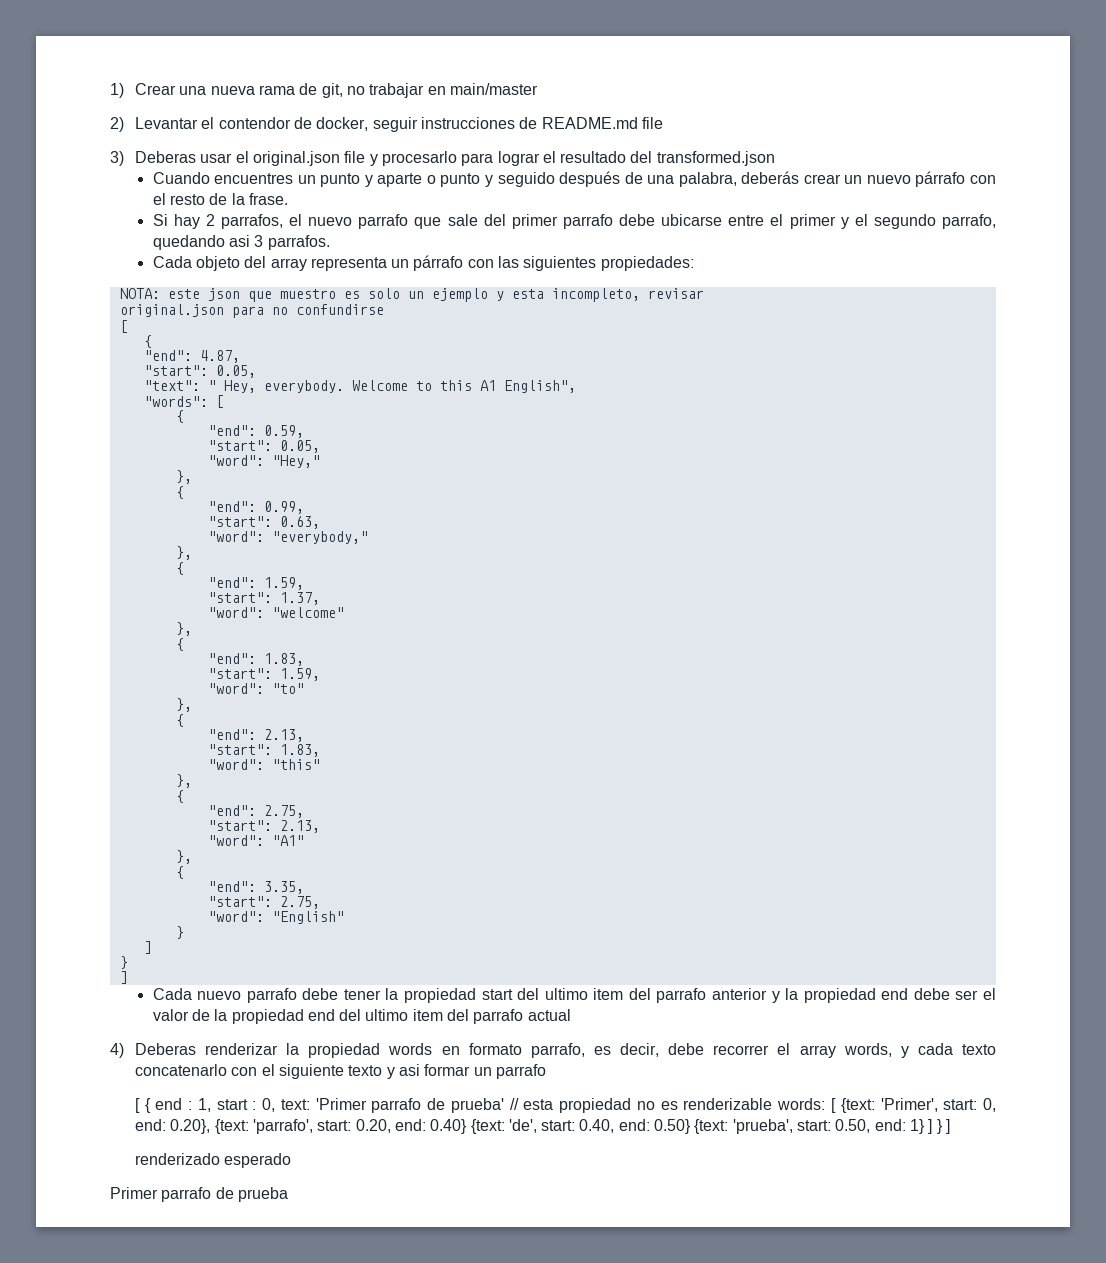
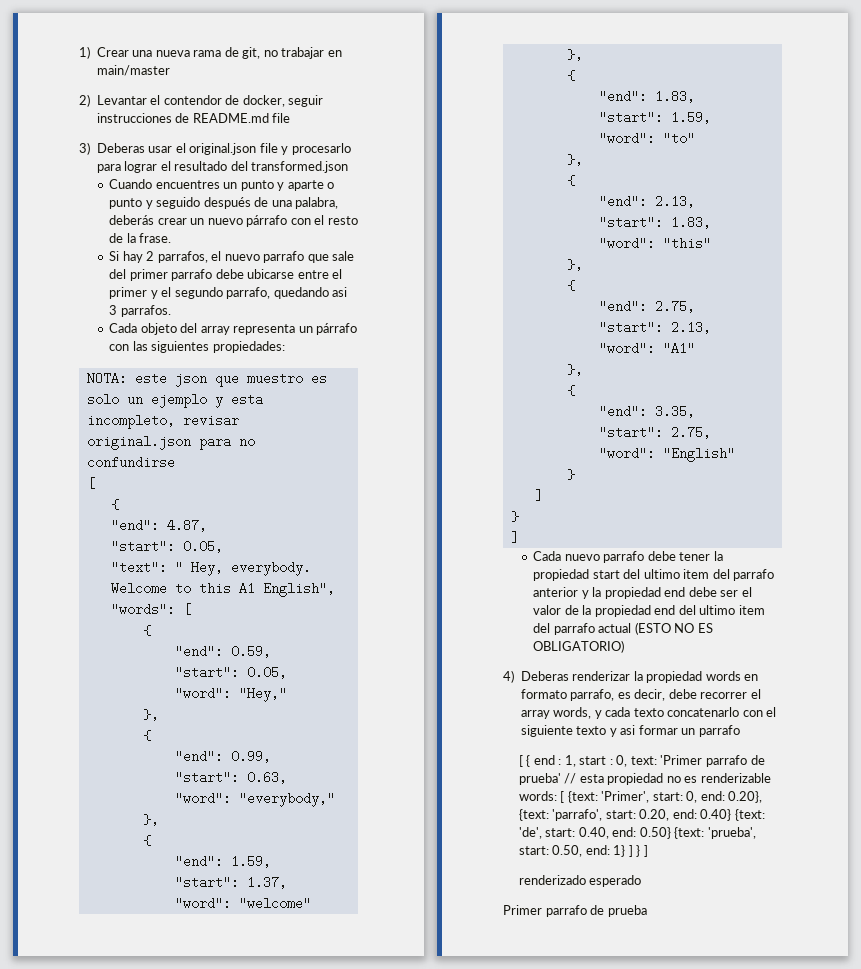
- Cada nuevo parrafo debe tener la propiedad start del ultimo item del parrafo anterior y la propiedad end debe ser el valor de la propiedad end del ultimo item del parrafo actual
+ Cada nuevo parrafo debe tener la propiedad start del ultimo item del parrafo anterior y la propiedad end debe ser el valor de la propiedad end del ultimo item del parrafo actual (ESTO NO ES OBLIGATORIO)

